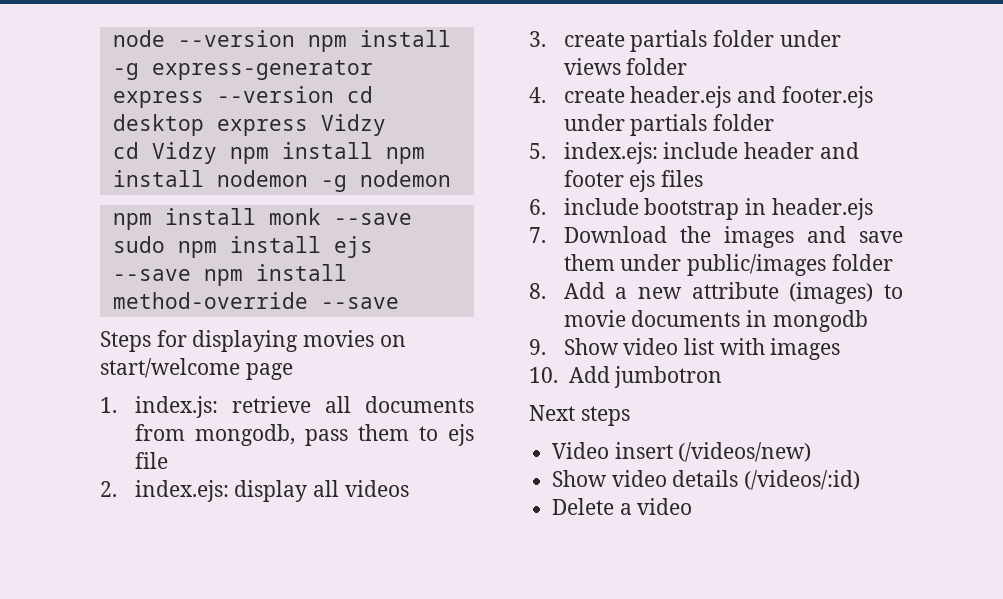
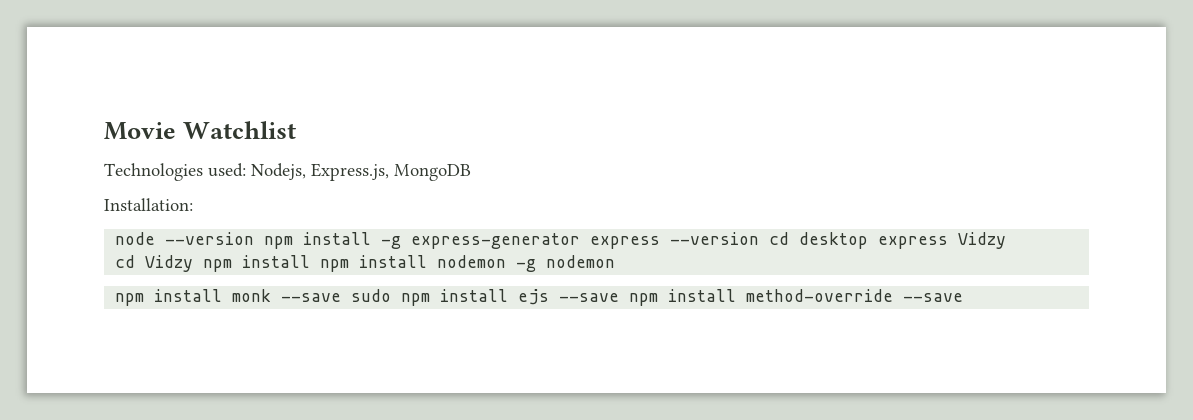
+ Movie Watchlist
+ Technologies used: Nodejs, Express.js, MongoDB
+ Installation:
- Steps for displaying movies on start/welcome page
- 1. index.js: retrieve all documents from mongodb, pass them to ejs file
- 2. index.ejs: display all videos
- 3. create partials folder under views folder
- 4. create header.ejs and footer.ejs under partials folder
- 5. index.ejs: include header and footer ejs files
- 6. include bootstrap in header.ejs
- 7. Download the images and save them under public/images folder
- 8. Add a new attribute (images) to movie documents in mongodb
- 9. Show video list with images
- 10. Add jumbotron
- Next steps
- Video insert (/videos/new)
- Show video details (/videos/:id)
- Delete a video

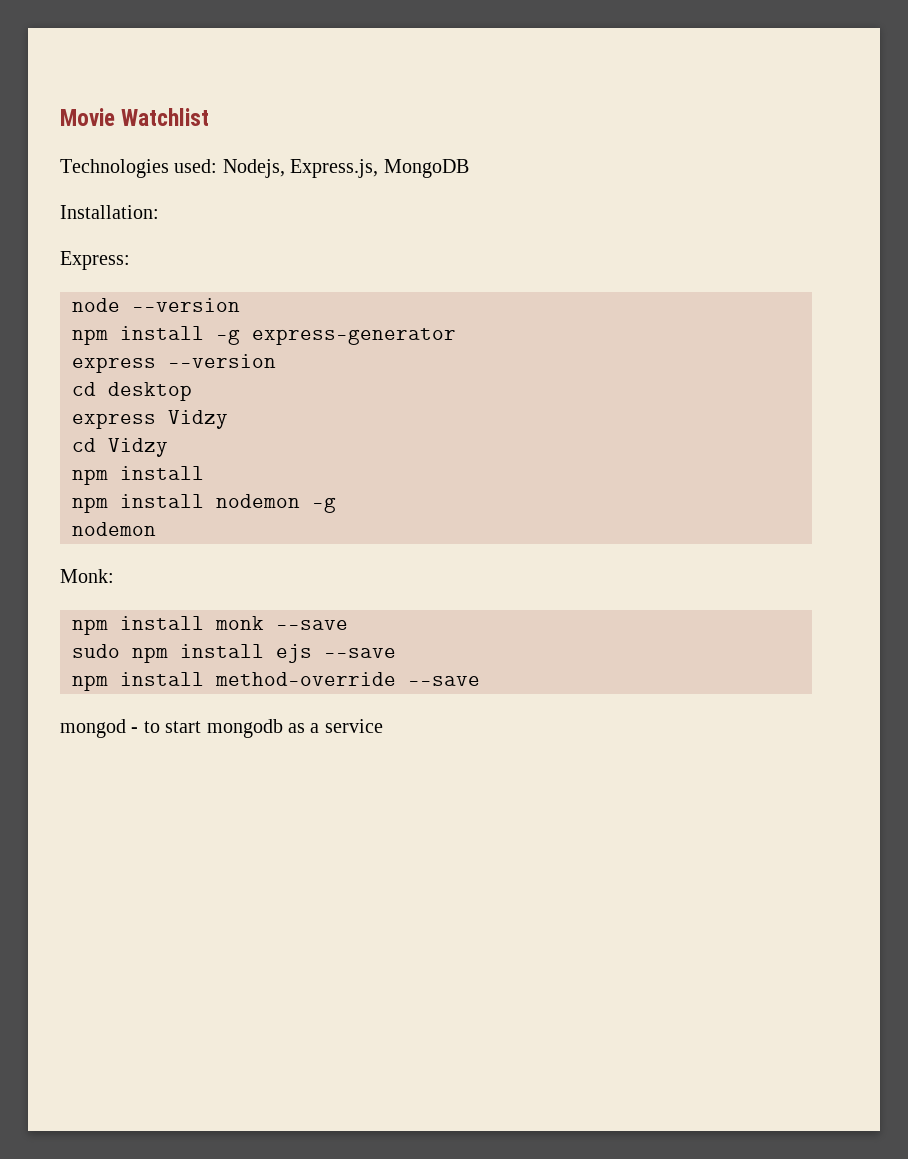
+ Express:
- node --version npm install -g express-generator express --version cd desktop express Vidzy
+ node --version
+ npm install -g express-generator
+ express --version
+ cd desktop
+ express Vidzy
- cd Vidzy npm install npm install nodemon -g nodemon
+ cd Vidzy
+ npm install
+ npm install nodemon -g
+ nodemon
+ Monk:
- npm install monk --save sudo npm install ejs --save npm install method-override --save
+ npm install monk --save
+ sudo npm install ejs --save
+ npm install method-override --save
+ mongod - to start mongodb as a service

